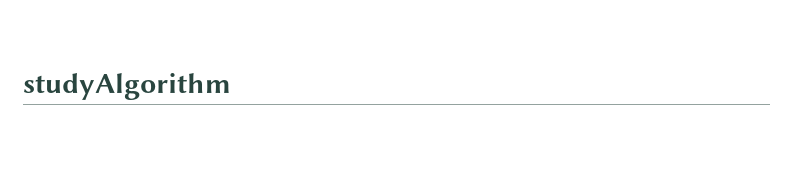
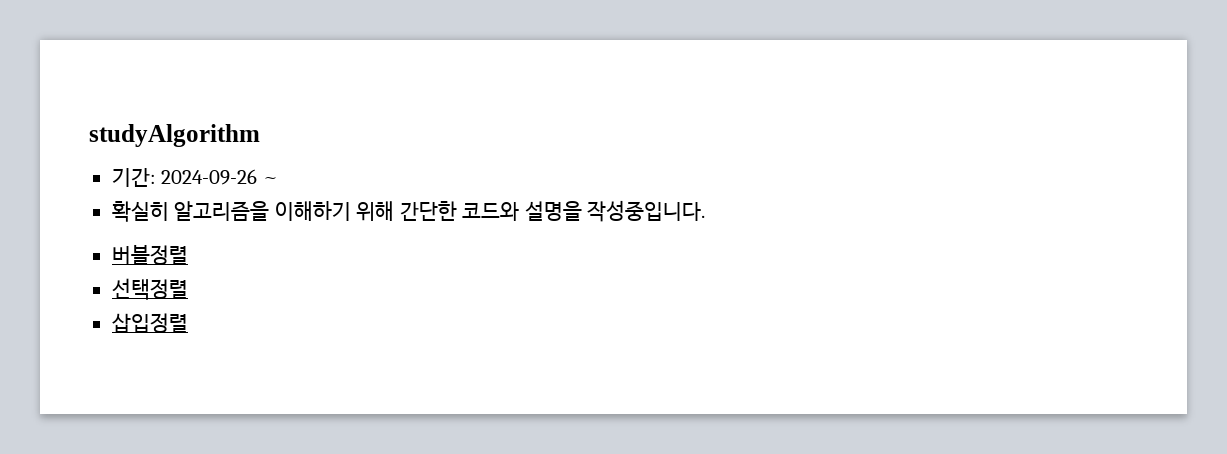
+ 기간: 2024-09-26 ~
+ 확실히 알고리즘을 이해하기 위해 간단한 코드와 설명을 작성중입니다.
+ 버블정렬
+ 선택정렬
+ 삽입정렬

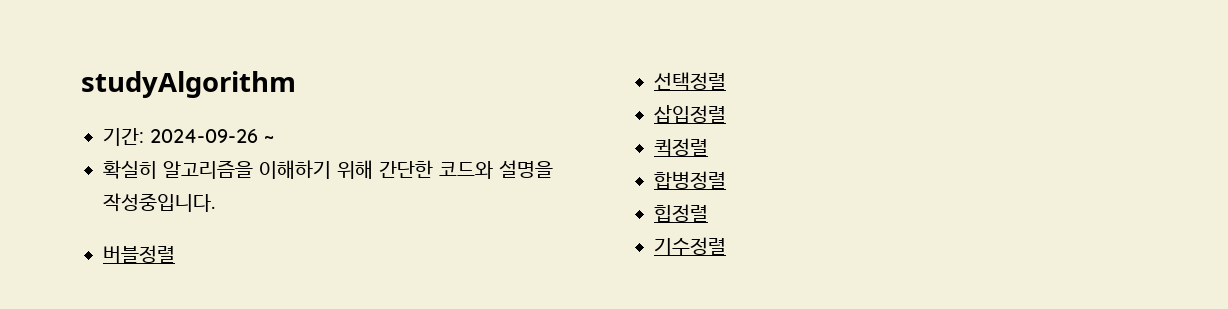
+ 퀵정렬
+ 합병정렬
+ 힙정렬
+ 기수정렬

